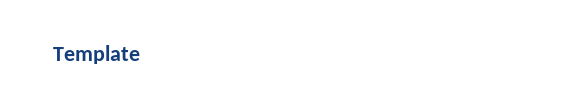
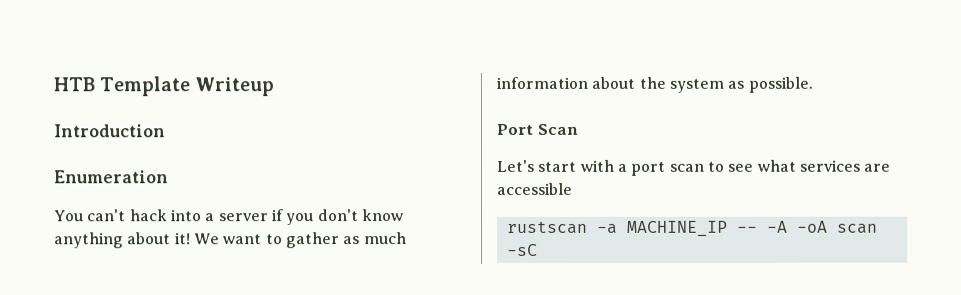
- Template
+ HTB Template Writeup
+ Introduction
+ Enumeration
+ You can't hack into a server if you don't know anything about it! We want to gather as much information about the system as possible.
+ Port Scan
+ Let's start with a port scan to see what services are accessible
+ rustscan -a MACHINE_IP -- -A -oA scan -sC

